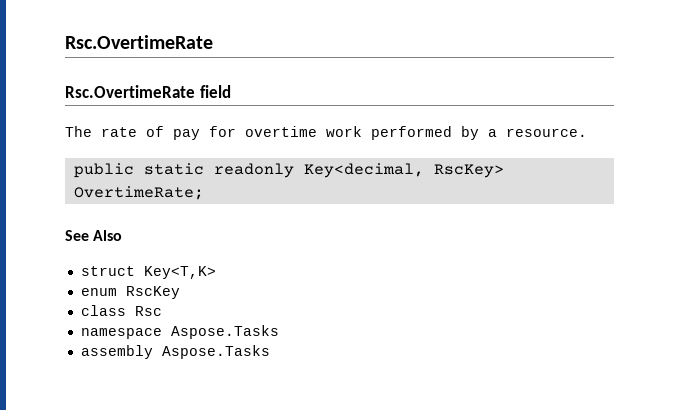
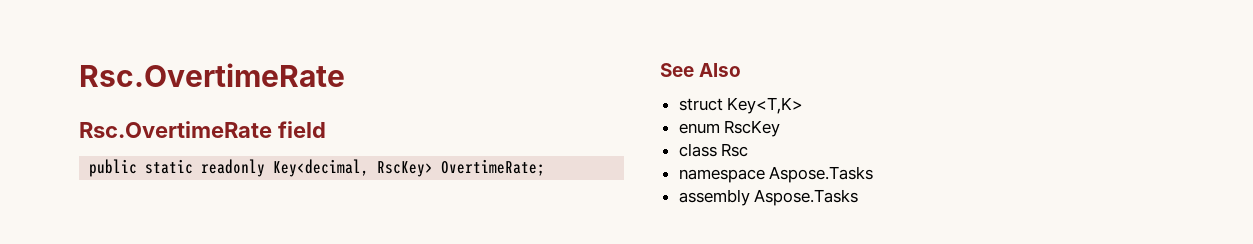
- The rate of pay for overtime work performed by a resource.

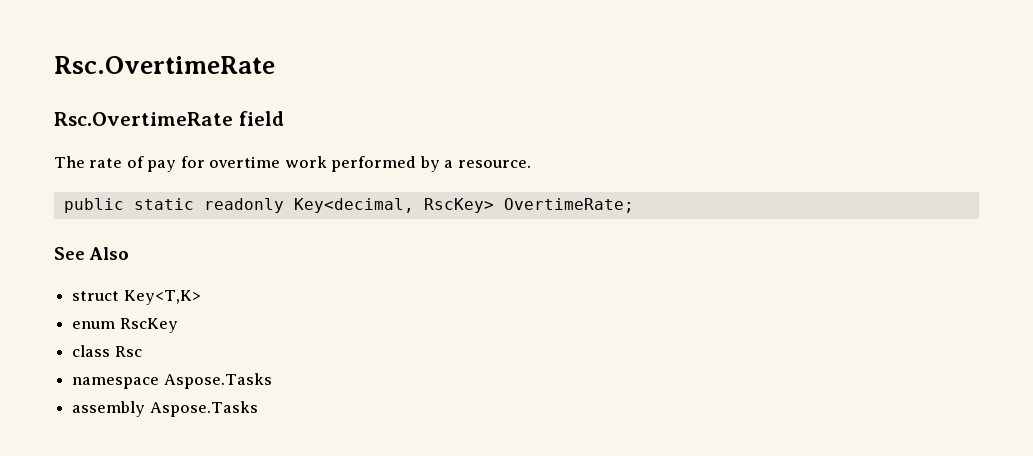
+ The rate of pay for overtime work performed by a resource.

